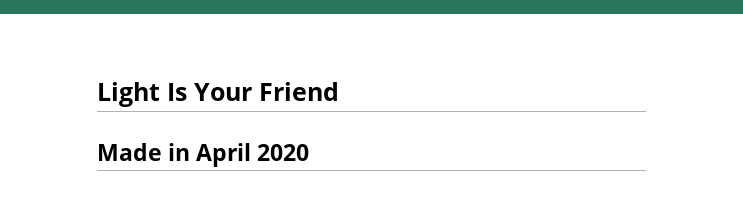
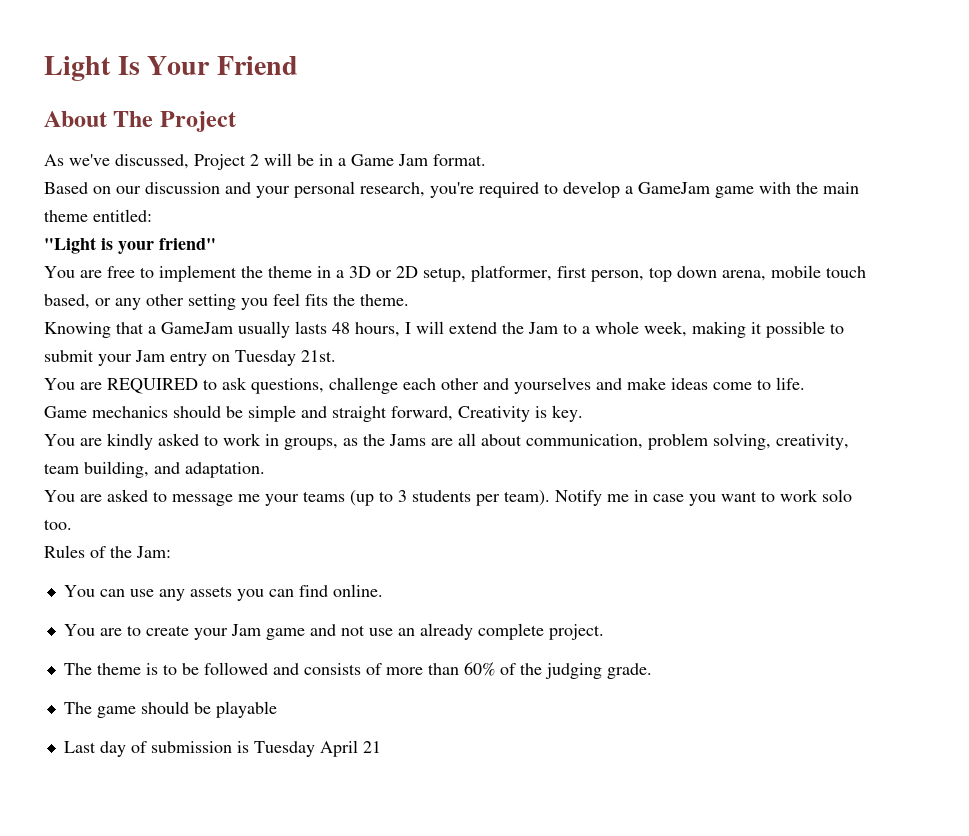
- Made in April 2020
+ About The Project
+ As we've discussed, Project 2 will be in a Game Jam format.
+ Based on our discussion and your personal research, you're required to develop a GameJam game with the main theme entitled:
+ "Light is your friend"
+ You are free to implement the theme in a 3D or 2D setup, platformer, first person, top down arena, mobile touch based, or any other setting you feel fits the theme.
+ Knowing that a GameJam usually lasts 48 hours, I will extend the Jam to a whole week, making it possible to submit your Jam entry on Tuesday 21st.
+ You are REQUIRED to ask questions, challenge each other and yourselves and make ideas come to life.
+ Game mechanics should be simple and straight forward, Creativity is key.
+ You are kindly asked to work in groups, as the Jams are all about communication, problem solving, creativity, team building, and adaptation.
+ You are asked to message me your teams (up to 3 students per team). Notify me in case you want to work solo too.
+ Rules of the Jam:
+ You can use any assets you can find online.
+ You are to create your Jam game and not use an already complete project.
+ The theme is to be followed and consists of more than 60% of the judging grade.
+ The game should be playable
+ Last day of submission is Tuesday April 21

